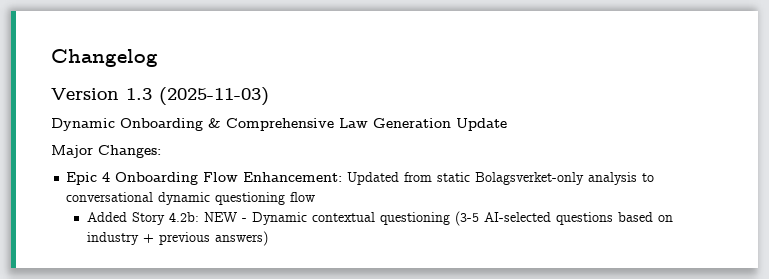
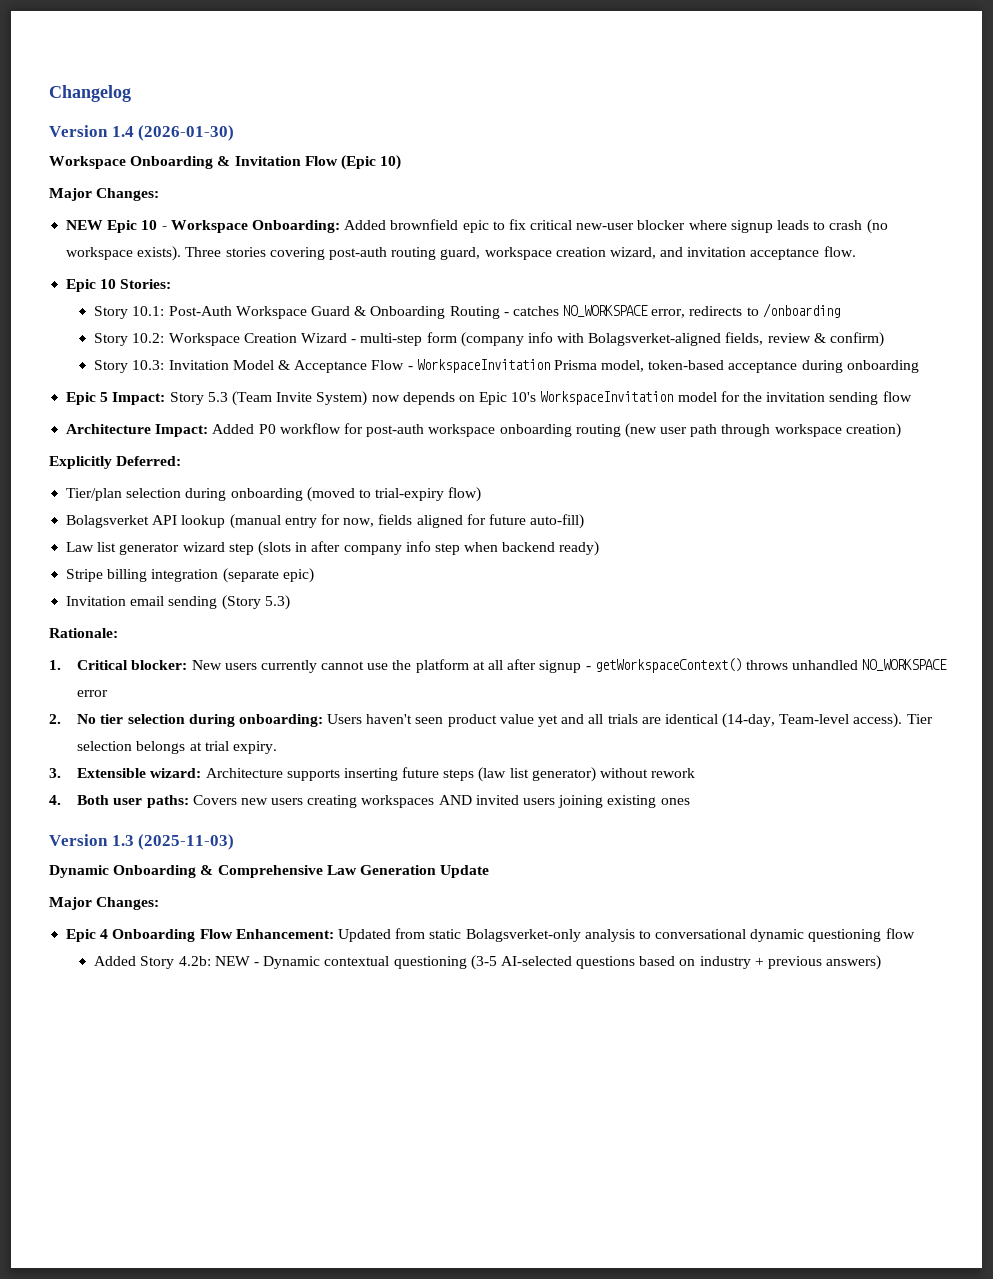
+ Version 1.4 (2026-01-30)
+ Workspace Onboarding & Invitation Flow (Epic 10)
+ Major Changes:
+ NEW Epic 10 - Workspace Onboarding: Added brownfield epic to fix critical new-user blocker where signup leads to crash (no workspace exists). Three stories covering post-auth routing guard, workspace creation wizard, and invitation acceptance flow.
+ Epic 10 Stories:
+ Story 10.1: Post-Auth Workspace Guard & Onboarding Routing - catches NO_WORKSPACE error, redirects to /onboarding
+ Story 10.2: Workspace Creation Wizard - multi-step form (company info with Bolagsverket-aligned fields, review & confirm)
+ Story 10.3: Invitation Model & Acceptance Flow - WorkspaceInvitation Prisma model, token-based acceptance during onboarding
+ Epic 5 Impact: Story 5.3 (Team Invite System) now depends on Epic 10's WorkspaceInvitation model for the invitation sending flow
+ Architecture Impact: Added P0 workflow for post-auth workspace onboarding routing (new user path through workspace creation)
+ Explicitly Deferred:
+ Tier/plan selection during onboarding (moved to trial-expiry flow)
+ Bolagsverket API lookup (manual entry for now, fields aligned for future auto-fill)
+ Law list generator wizard step (slots in after company info step when backend ready)
+ Stripe billing integration (separate epic)
+ Invitation email sending (Story 5.3)
+ Rationale:
+ 1. Critical blocker: New users currently cannot use the platform at all after signup - getWorkspaceContext() throws unhandled NO_WORKSPACE error
+ 2. No tier selection during onboarding: Users haven't seen product value yet and all trials are identical (14-day, Team-level access). Tier selection belongs at trial expiry.
+ 3. Extensible wizard: Architecture supports inserting future steps (law list generator) without rework
+ 4. Both user paths: Covers new users creating workspaces AND invited users joining existing ones

